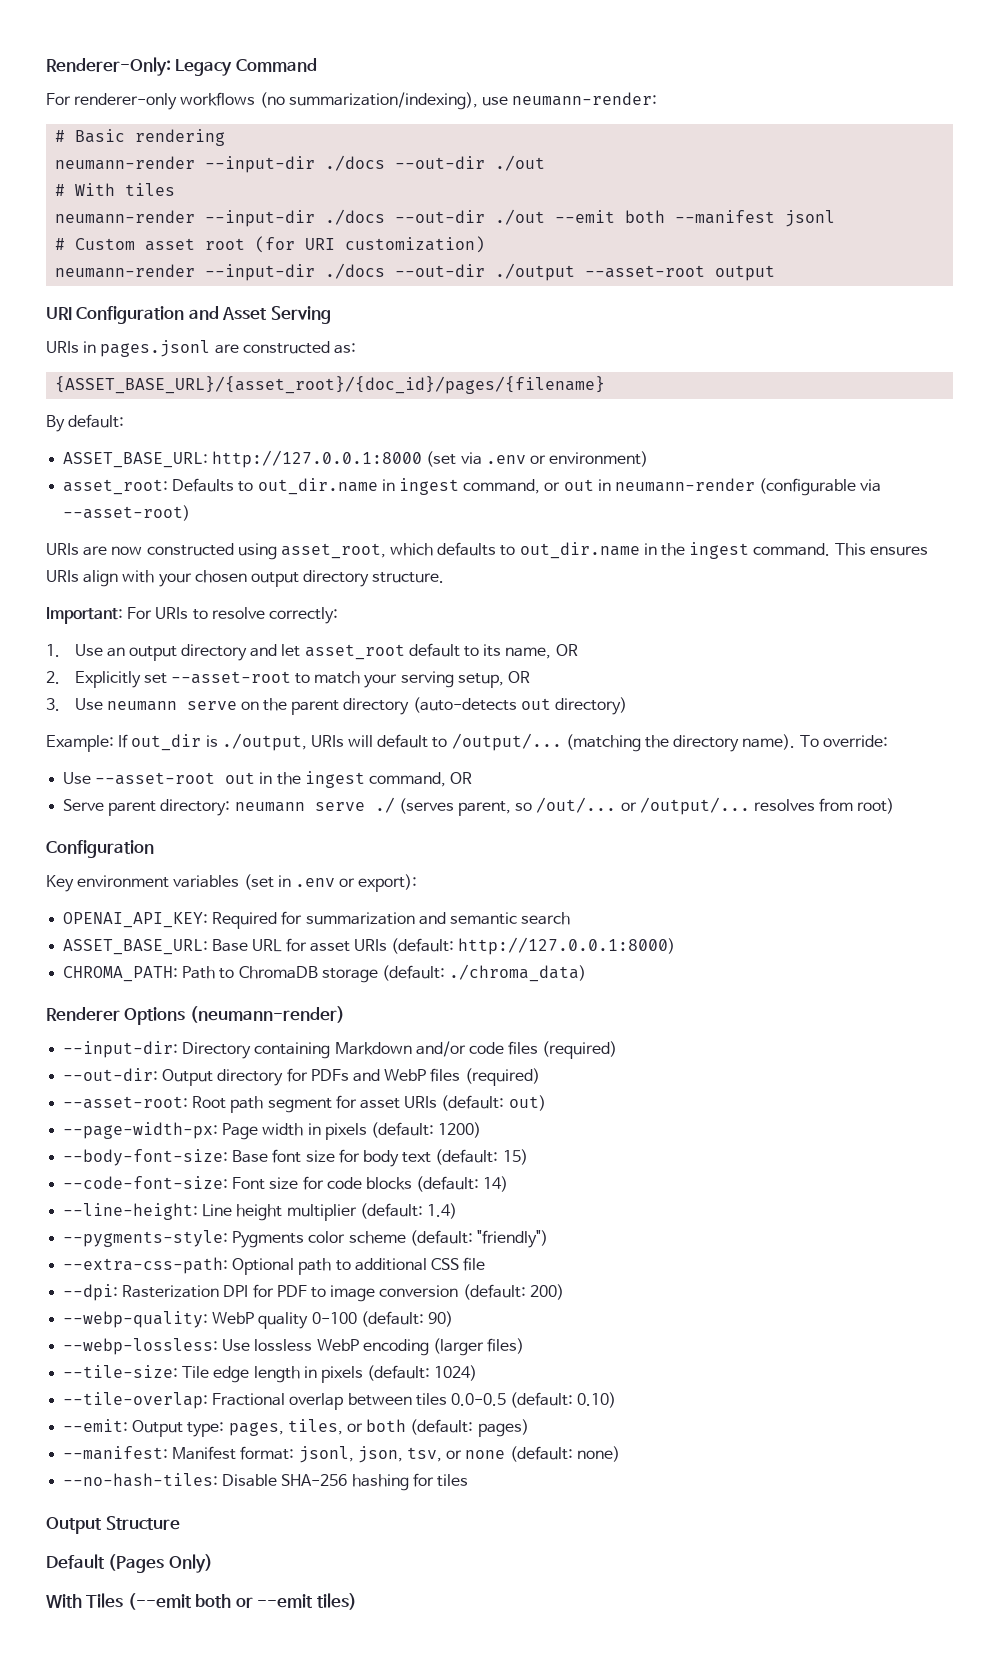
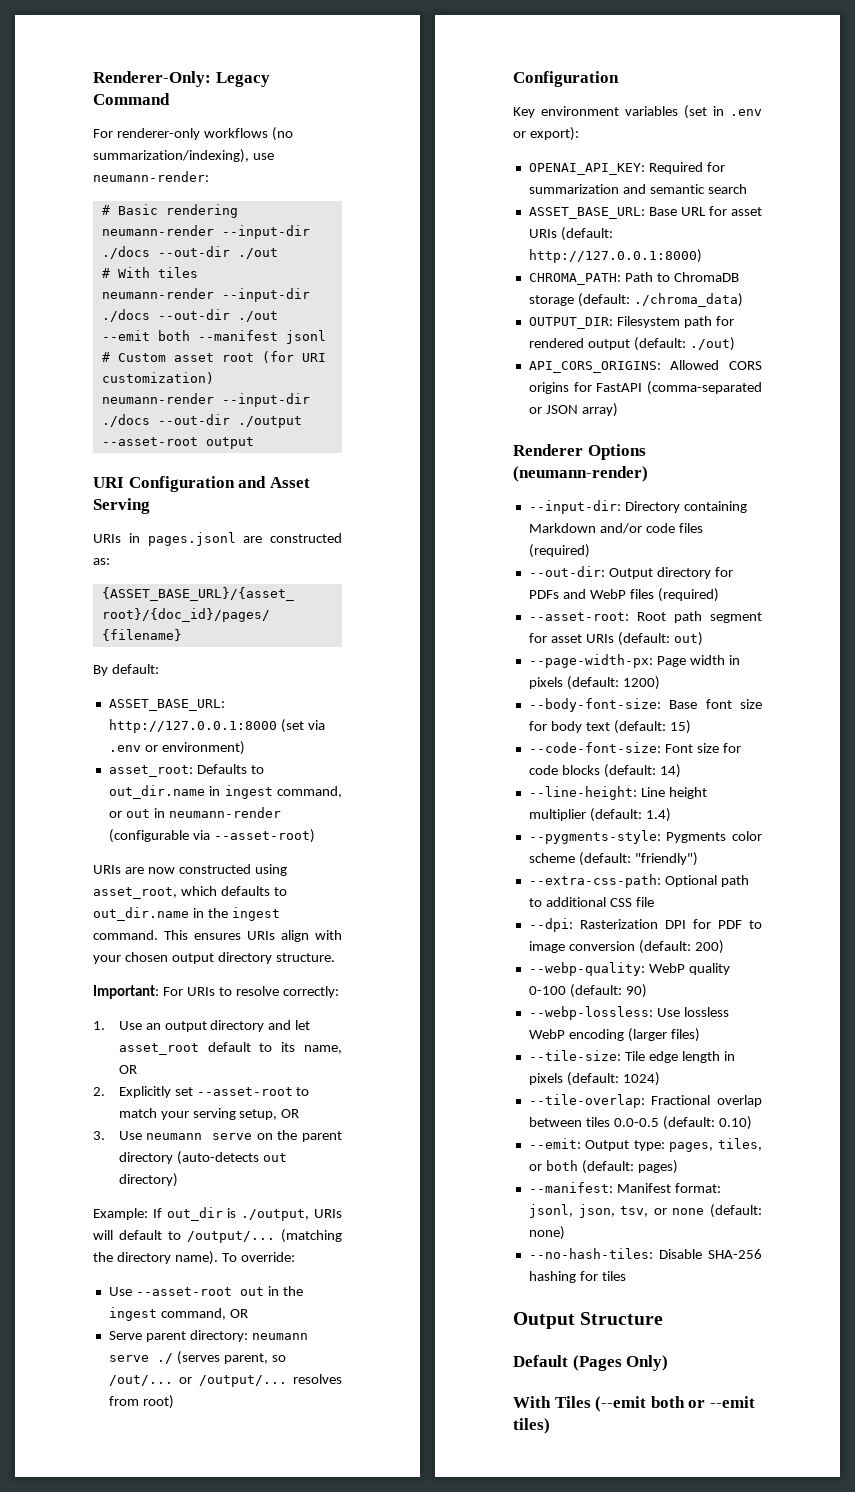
+ OUTPUT_DIR: Filesystem path for rendered output (default: ./out)
+ API_CORS_ORIGINS: Allowed CORS origins for FastAPI (comma-separated or JSON array)

